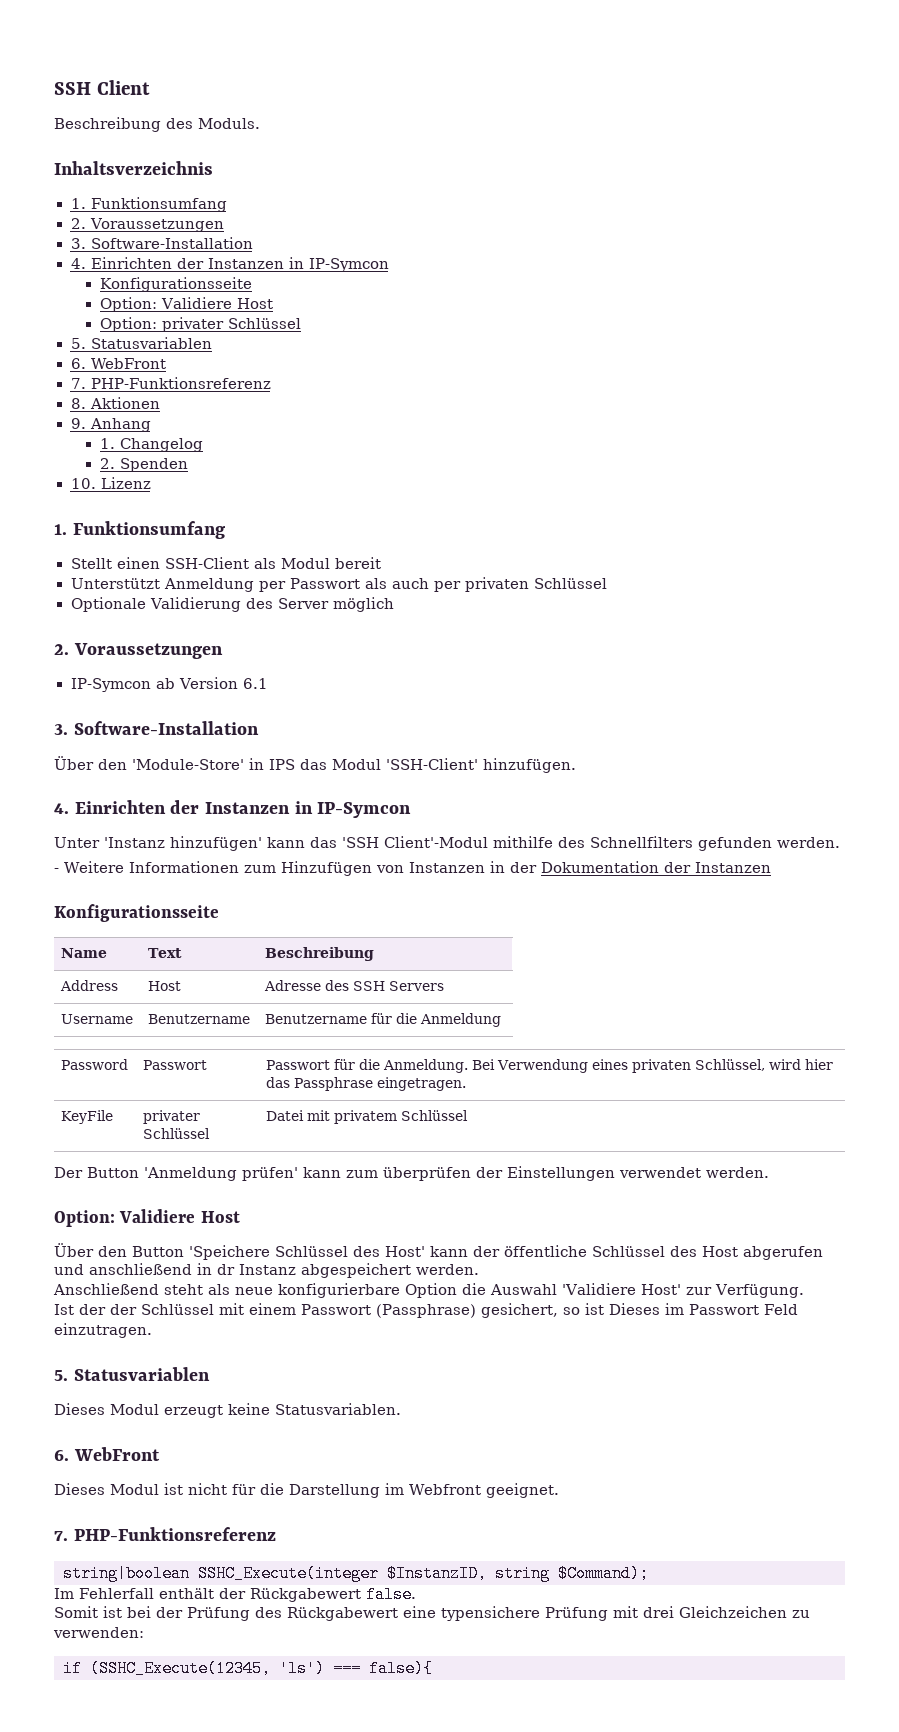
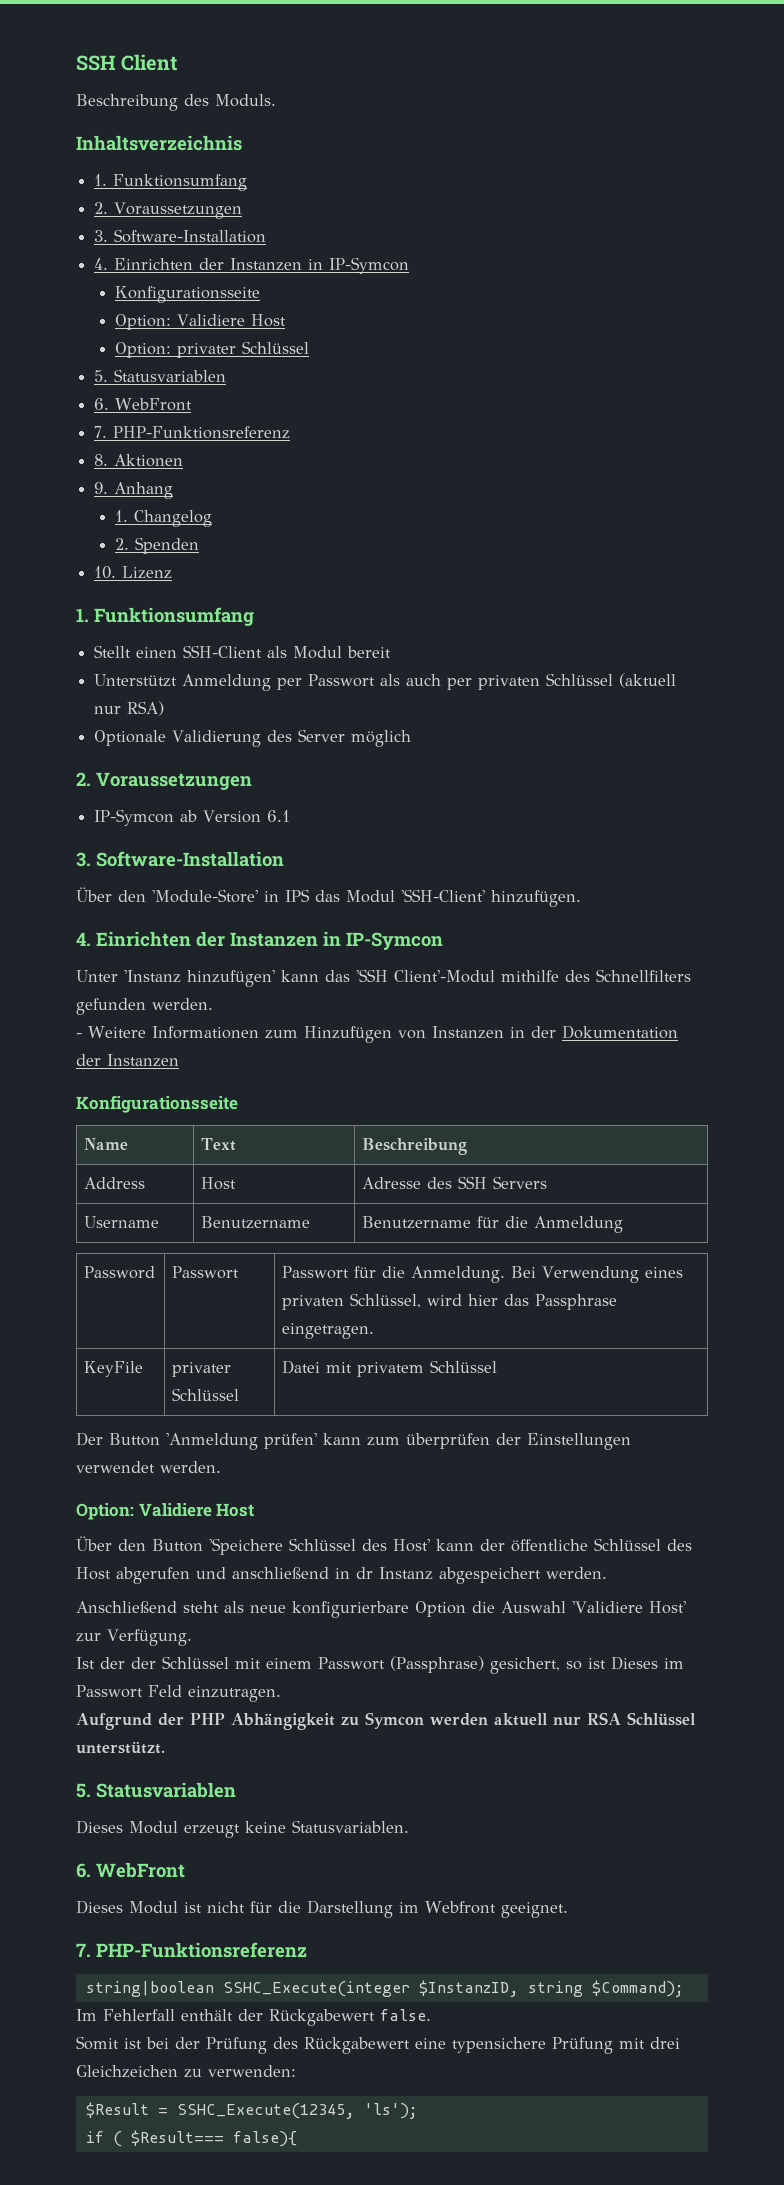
- Unterstützt Anmeldung per Passwort als auch per privaten Schlüssel
+ Unterstützt Anmeldung per Passwort als auch per privaten Schlüssel (aktuell nur RSA)
+ Aufgrund der PHP Abhängigkeit zu Symcon werden aktuell nur RSA Schlüssel unterstützt.
- if (SSHC_Execute(12345, 'ls') === false){
+ $Result = SSHC_Execute(12345, 'ls');
+ if ( $Result=== false){

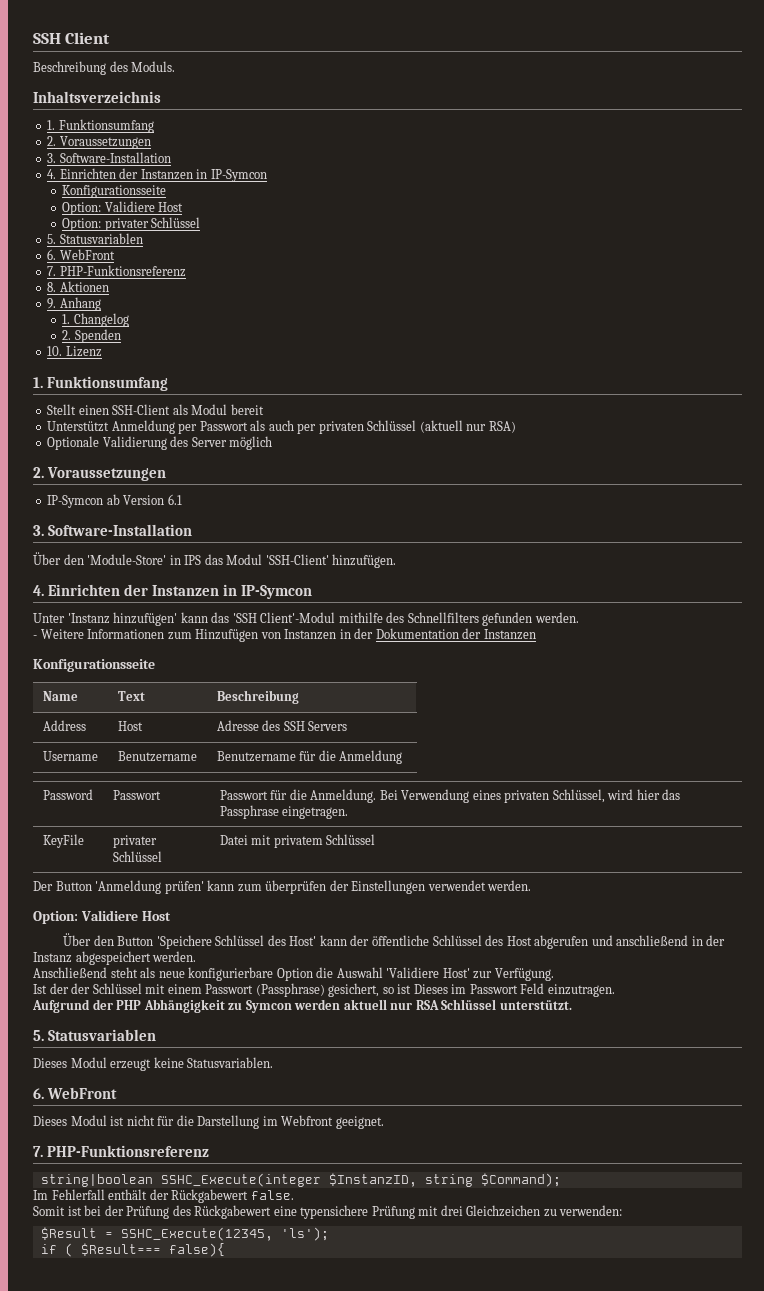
- Über den Button 'Speichere Schlüssel des Host' kann der öffentliche Schlüssel des Host abgerufen und anschließend in dr Instanz abgespeichert werden.
+ Über den Button 'Speichere Schlüssel des Host' kann der öffentliche Schlüssel des Host abgerufen und anschließend in der Instanz abgespeichert werden.

